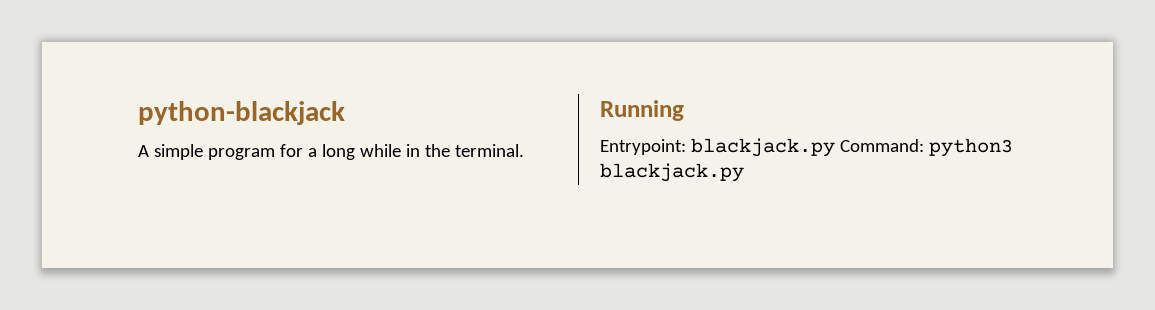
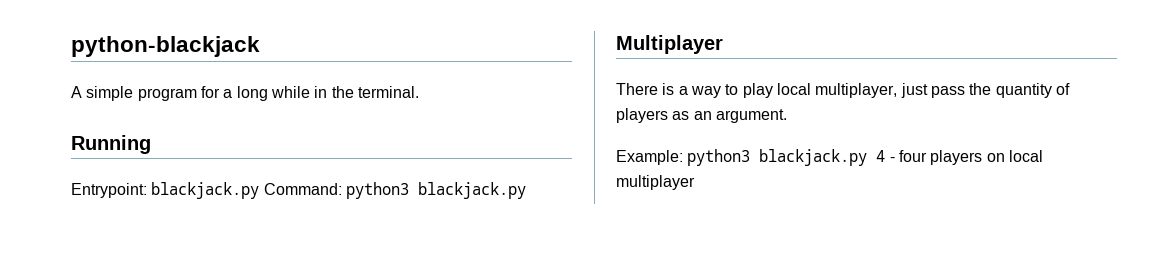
+ Multiplayer
+ There is a way to play local multiplayer, just pass the quantity of players as an argument.
+ Example: python3 blackjack.py 4 - four players on local multiplayer

